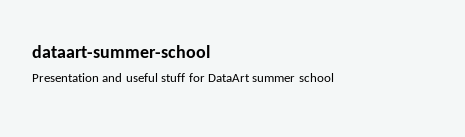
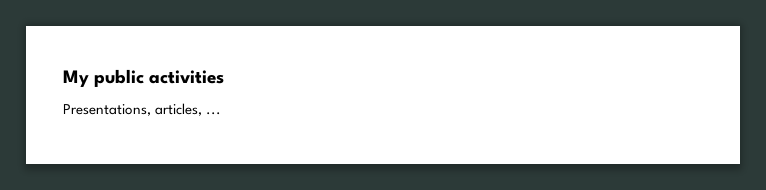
- dataart-summer-school
- Presentation and useful stuff for DataArt summer school
+ My public activities
+ Presentations, articles, ...

